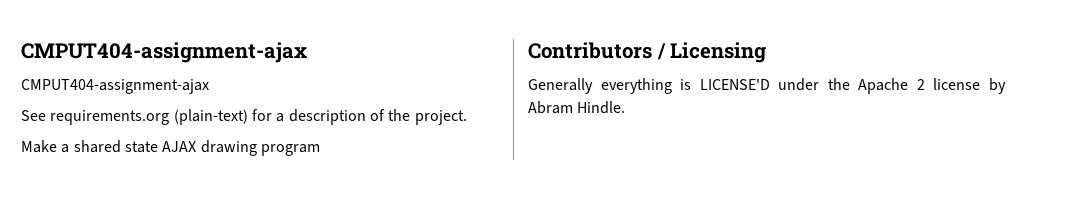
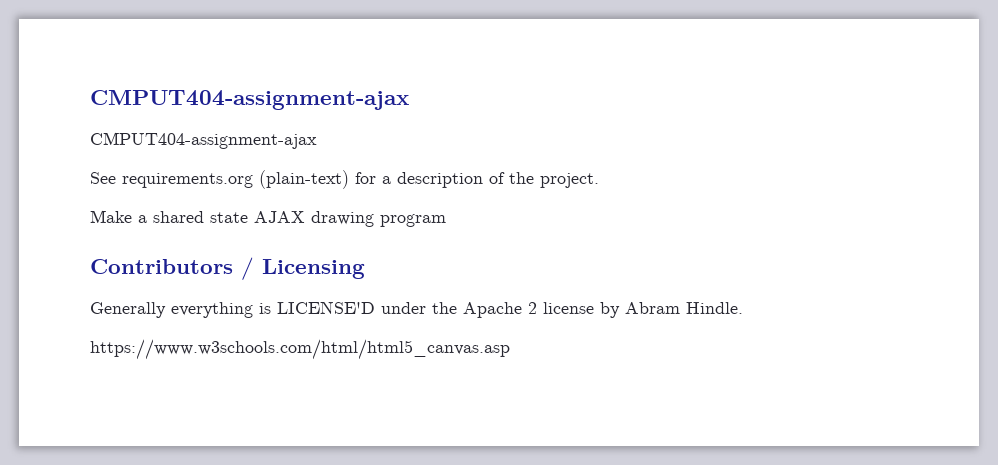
+ https://www.w3schools.com/html/html5_canvas.asp

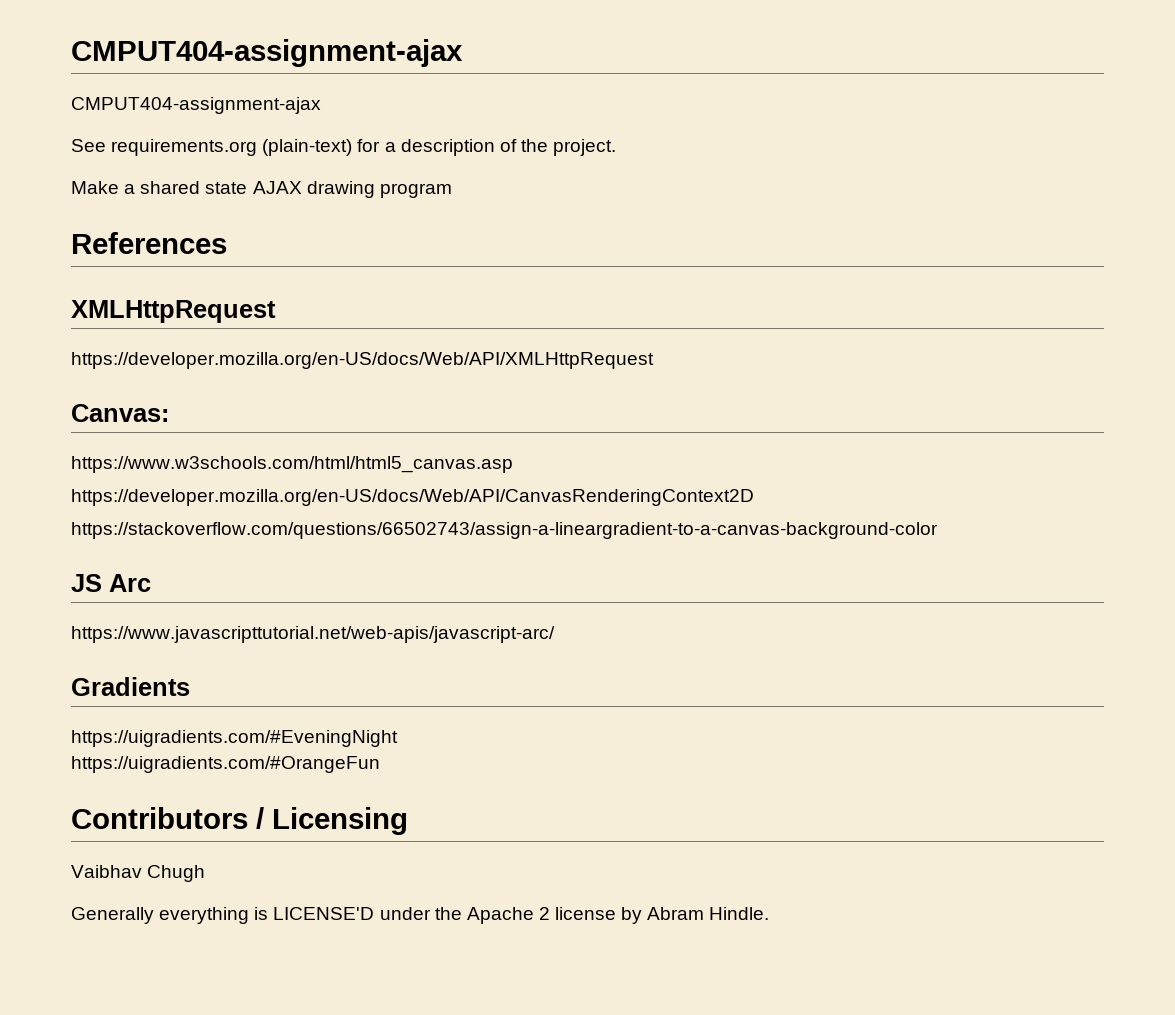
+ References
+ XMLHttpRequest
+ https://developer.mozilla.org/en-US/docs/Web/API/XMLHttpRequest
+ Canvas:
+ https://www.w3schools.com/html/html5_canvas.asp
+ https://developer.mozilla.org/en-US/docs/Web/API/CanvasRenderingContext2D
+ https://stackoverflow.com/questions/66502743/assign-a-lineargradient-to-a-canvas-background-color
+ JS Arc
+ https://www.javascripttutorial.net/web-apis/javascript-arc/
+ Gradients
+ https://uigradients.com/#EveningNight
+ https://uigradients.com/#OrangeFun
+ Vaibhav Chugh
- https://www.w3schools.com/html/html5_canvas.asp

